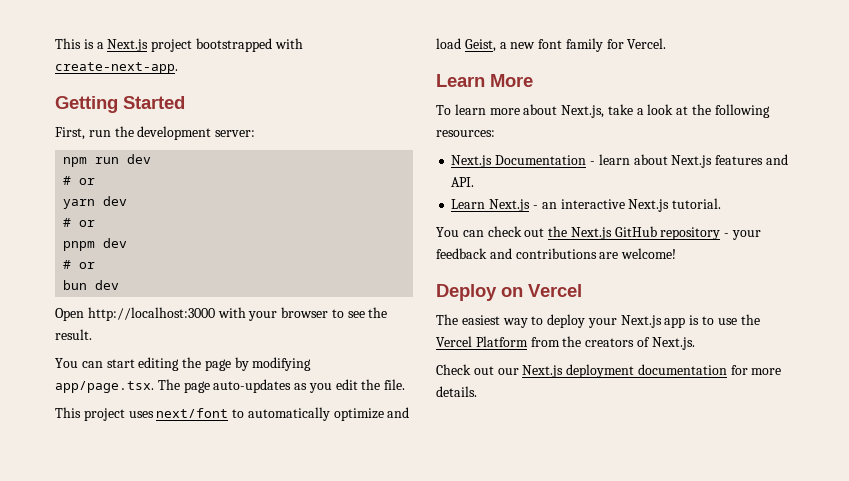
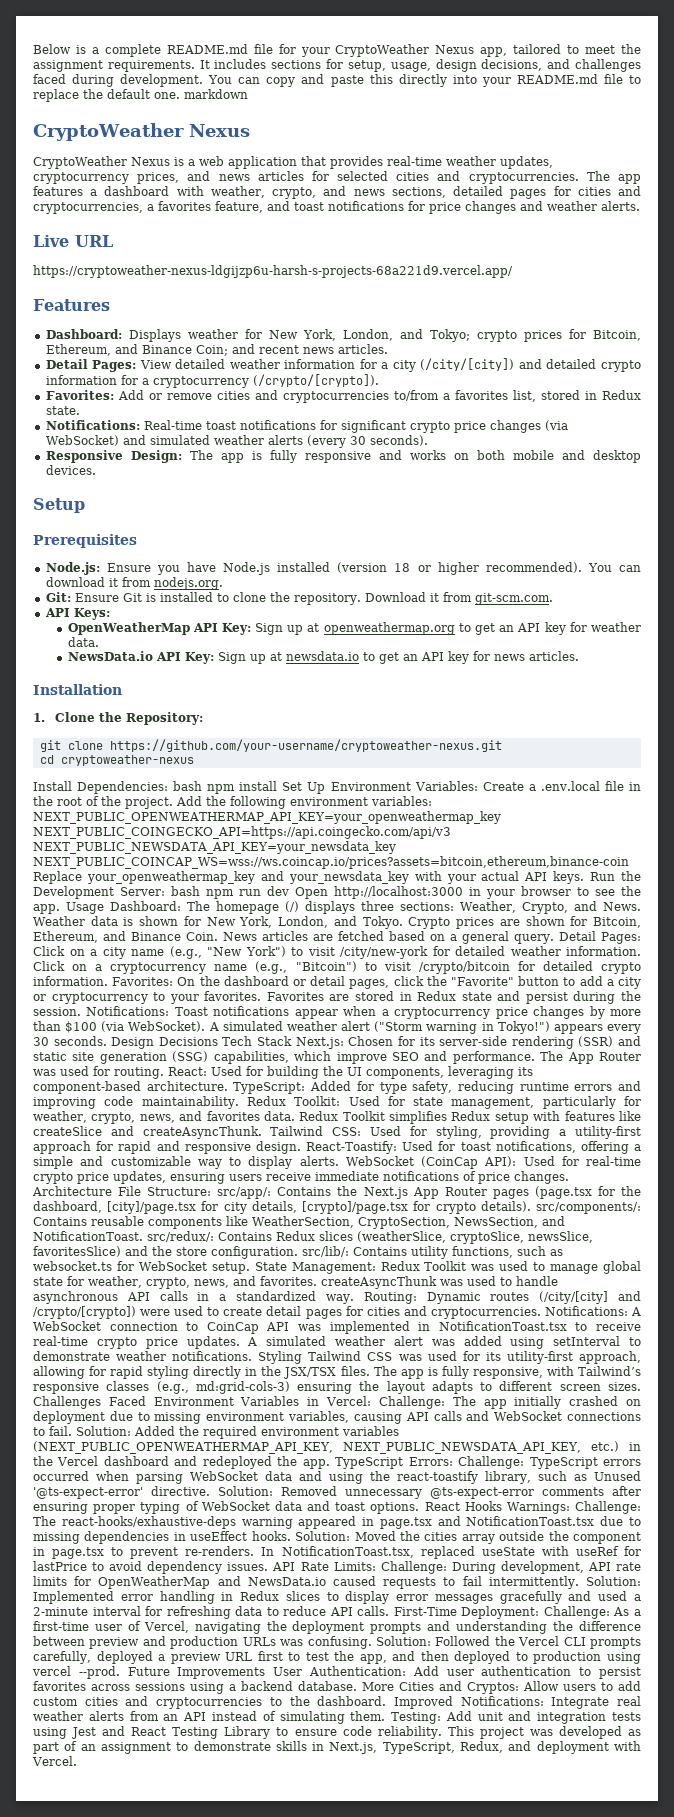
- This is a Next.js project bootstrapped with create-next-app.
- Getting Started
- First, run the development server:
- npm run dev
- # or
- yarn dev
- # or
- pnpm dev
- # or
- bun dev
- Open http://localhost:3000 with your browser to see the result.
- You can start editing the page by modifying app/page.tsx. The page auto-updates as you edit the file.
- This project uses next/font to automatically optimize and load Geist, a new font family for Vercel.
- Learn More
- To learn more about Next.js, take a look at the following resources:
- Next.js Documentation - learn about Next.js features and API.
- Learn Next.js - an interactive Next.js tutorial.
- You can check out the Next.js GitHub repository - your feedback and contributions are welcome!
- Deploy on Vercel
- The easiest way to deploy your Next.js app is to use the Vercel Platform from the creators of Next.js.
- Check out our Next.js deployment documentation for more details.
+ Below is a complete README.md file for your CryptoWeather Nexus app, tailored to meet the assignment requirements. It includes sections for setup, usage, design decisions, and challenges faced during development. You can copy and paste this directly into your README.md file to replace the default one. markdown
+ CryptoWeather Nexus
+ CryptoWeather Nexus is a web application that provides real-time weather updates, cryptocurrency prices, and news articles for selected cities and cryptocurrencies. The app features a dashboard with weather, crypto, and news sections, detailed pages for cities and cryptocurrencies, a favorites feature, and toast notifications for price changes and weather alerts.
+ Live URL
+ https://cryptoweather-nexus-ldgijzp6u-harsh-s-projects-68a221d9.vercel.app/
+ Features
+ Dashboard: Displays weather for New York, London, and Tokyo; crypto prices for Bitcoin, Ethereum, and Binance Coin; and recent news articles.
+ Detail Pages: View detailed weather information for a city (/city/[city]) and detailed crypto information for a cryptocurrency (/crypto/[crypto]).
+ Favorites: Add or remove cities and cryptocurrencies to/from a favorites list, stored in Redux state.
+ Notifications: Real-time toast notifications for significant crypto price changes (via WebSocket) and simulated weather alerts (every 30 seconds).
+ Responsive Design: The app is fully responsive and works on both mobile and desktop devices.
+ Setup
+ Prerequisites
+ Node.js: Ensure you have Node.js installed (version 18 or higher recommended). You can download it from nodejs.org.
+ Git: Ensure Git is installed to clone the repository. Download it from git-scm.com.
+ API Keys:
+ OpenWeatherMap API Key: Sign up at openweathermap.org to get an API key for weather data.
+ NewsData.io API Key: Sign up at newsdata.io to get an API key for news articles.
+ Installation
+ 1. Clone the Repository:
+ git clone https://github.com/your-username/cryptoweather-nexus.git
+ cd cryptoweather-nexus
+ Install Dependencies: bash npm install Set Up Environment Variables: Create a .env.local file in the root of the project. Add the following environment variables: NEXT_PUBLIC_OPENWEATHERMAP_API_KEY=your_openweathermap_key NEXT_PUBLIC_COINGECKO_API=https://api.coingecko.com/api/v3 NEXT_PUBLIC_NEWSDATA_API_KEY=your_newsdata_key NEXT_PUBLIC_COINCAP_WS=wss://ws.coincap.io/prices?assets=bitcoin,ethereum,binance-coin Replace your_openweathermap_key and your_newsdata_key with your actual API keys. Run the Development Server: bash npm run dev Open http://localhost:3000 in your browser to see the app. Usage Dashboard: The homepage (/) displays three sections: Weather, Crypto, and News. Weather data is shown for New York, London, and Tokyo. Crypto prices are shown for Bitcoin, Ethereum, and Binance Coin. News articles are fetched based on a general query. Detail Pages: Click on a city name (e.g., "New York") to visit /city/new-york for detailed weather information. Click on a cryptocurrency name (e.g., "Bitcoin") to visit /crypto/bitcoin for detailed crypto information. Favorites: On the dashboard or detail pages, click the "Favorite" button to add a city or cryptocurrency to your favorites. Favorites are stored in Redux state and persist during the session. Notifications: Toast notifications appear when a cryptocurrency price changes by more than $100 (via WebSocket). A simulated weather alert ("Storm warning in Tokyo!") appears every 30 seconds. Design Decisions Tech Stack Next.js: Chosen for its server-side rendering (SSR) and static site generation (SSG) capabilities, which improve SEO and performance. The App Router was used for routing. React: Used for building the UI components, leveraging its component-based architecture. TypeScript: Added for type safety, reducing runtime errors and improving code maintainability. Redux Toolkit: Used for state management, particularly for weather, crypto, news, and favorites data. Redux Toolkit simplifies Redux setup with features like createSlice and createAsyncThunk. Tailwind CSS: Used for styling, providing a utility-first approach for rapid and responsive design. React-Toastify: Used for toast notifications, offering a simple and customizable way to display alerts. WebSocket (CoinCap API): Used for real-time crypto price updates, ensuring users receive immediate notifications of price changes. Architecture File Structure: src/app/: Contains the Next.js App Router pages (page.tsx for the dashboard, [city]/page.tsx for city details, [crypto]/page.tsx for crypto details). src/components/: Contains reusable components like WeatherSection, CryptoSection, NewsSection, and NotificationToast. src/redux/: Contains Redux slices (weatherSlice, cryptoSlice, newsSlice, favoritesSlice) and the store configuration. src/lib/: Contains utility functions, such as websocket.ts for WebSocket setup. State Management: Redux Toolkit was used to manage global state for weather, crypto, news, and favorites. createAsyncThunk was used to handle asynchronous API calls in a standardized way. Routing: Dynamic routes (/city/[city] and /crypto/[crypto]) were used to create detail pages for cities and cryptocurrencies. Notifications: A WebSocket connection to CoinCap API was implemented in NotificationToast.tsx to receive real-time crypto price updates. A simulated weather alert was added using setInterval to demonstrate weather notifications. Styling Tailwind CSS was used for its utility-first approach, allowing for rapid styling directly in the JSX/TSX files. The app is fully responsive, with Tailwind’s responsive classes (e.g., md:grid-cols-3) ensuring the layout adapts to different screen sizes. Challenges Faced Environment Variables in Vercel: Challenge: The app initially crashed on deployment due to missing environment variables, causing API calls and WebSocket connections to fail. Solution: Added the required environment variables (NEXT_PUBLIC_OPENWEATHERMAP_API_KEY, NEXT_PUBLIC_NEWSDATA_API_KEY, etc.) in the Vercel dashboard and redeployed the app. TypeScript Errors: Challenge: TypeScript errors occurred when parsing WebSocket data and using the react-toastify library, such as Unused '@ts-expect-error' directive. Solution: Removed unnecessary @ts-expect-error comments after ensuring proper typing of WebSocket data and toast options. React Hooks Warnings: Challenge: The react-hooks/exhaustive-deps warning appeared in page.tsx and NotificationToast.tsx due to missing dependencies in useEffect hooks. Solution: Moved the cities array outside the component in page.tsx to prevent re-renders. In NotificationToast.tsx, replaced useState with useRef for lastPrice to avoid dependency issues. API Rate Limits: Challenge: During development, API rate limits for OpenWeatherMap and NewsData.io caused requests to fail intermittently. Solution: Implemented error handling in Redux slices to display error messages gracefully and used a 2-minute interval for refreshing data to reduce API calls. First-Time Deployment: Challenge: As a first-time user of Vercel, navigating the deployment prompts and understanding the difference between preview and production URLs was confusing. Solution: Followed the Vercel CLI prompts carefully, deployed a preview URL first to test the app, and then deployed to production using vercel --prod. Future Improvements User Authentication: Add user authentication to persist favorites across sessions using a backend database. More Cities and Cryptos: Allow users to add custom cities and cryptocurrencies to the dashboard. Improved Notifications: Integrate real weather alerts from an API instead of simulating them. Testing: Add unit and integration tests using Jest and React Testing Library to ensure code reliability. This project was developed as part of an assignment to demonstrate skills in Next.js, TypeScript, Redux, and deployment with Vercel.

